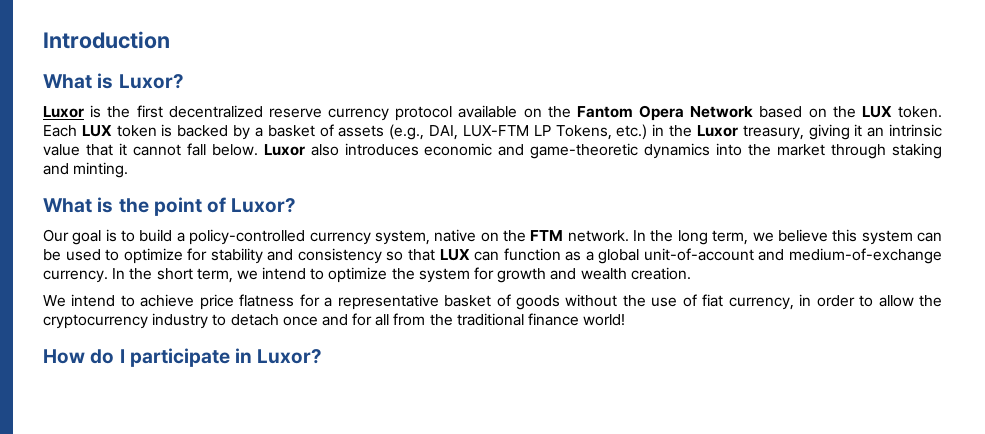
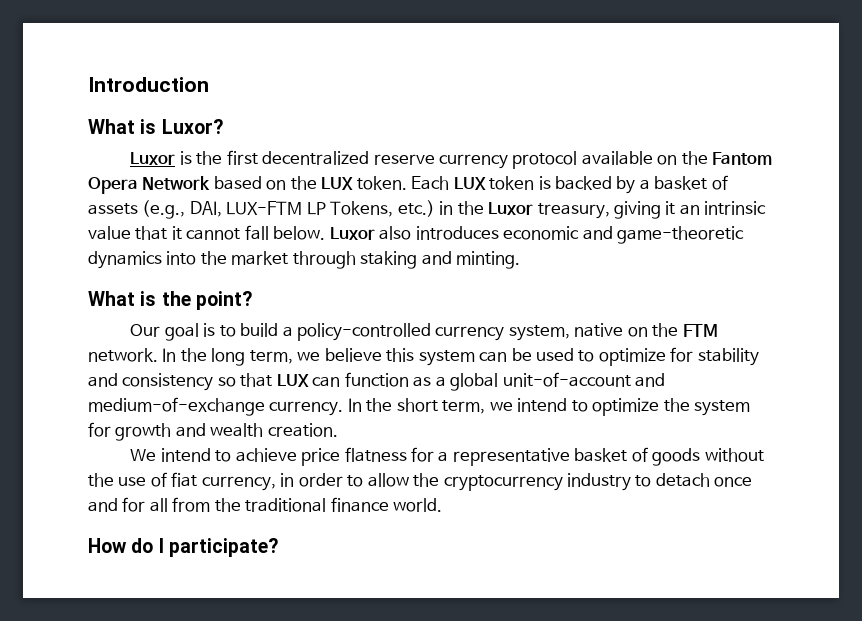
- What is the point of Luxor?
+ What is the point?
- We intend to achieve price flatness for a representative basket of goods without the use of fiat currency, in order to allow the cryptocurrency industry to detach once and for all from the traditional finance world!
+ We intend to achieve price flatness for a representative basket of goods without the use of fiat currency, in order to allow the cryptocurrency industry to detach once and for all from the traditional finance world.
- How do I participate in Luxor?
+ How do I participate?

